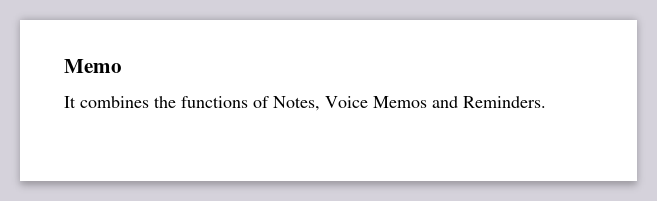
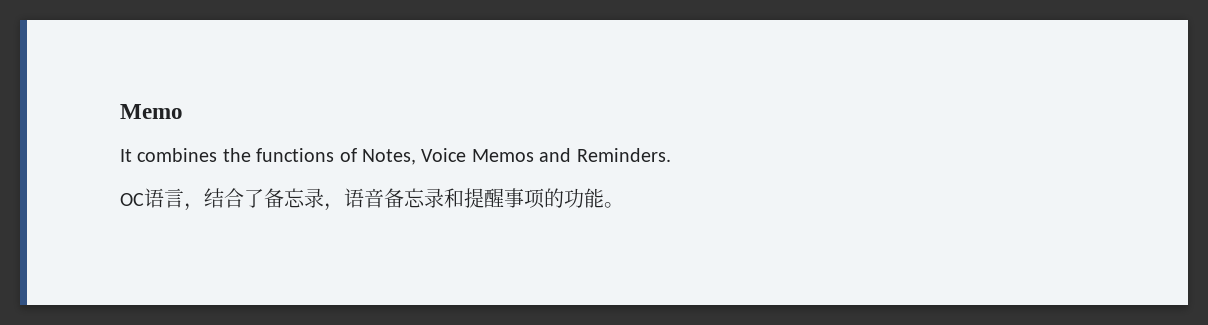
+ OC语言，结合了备忘录，语音备忘录和提醒事项的功能。

